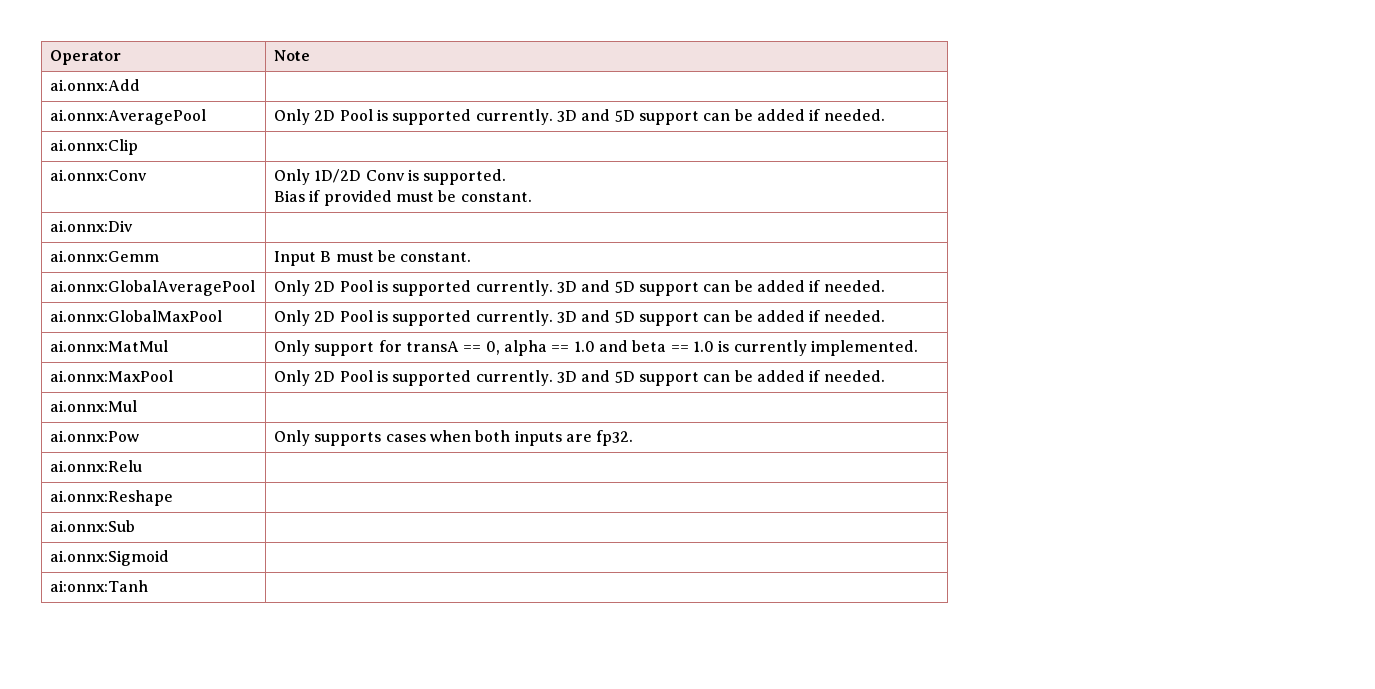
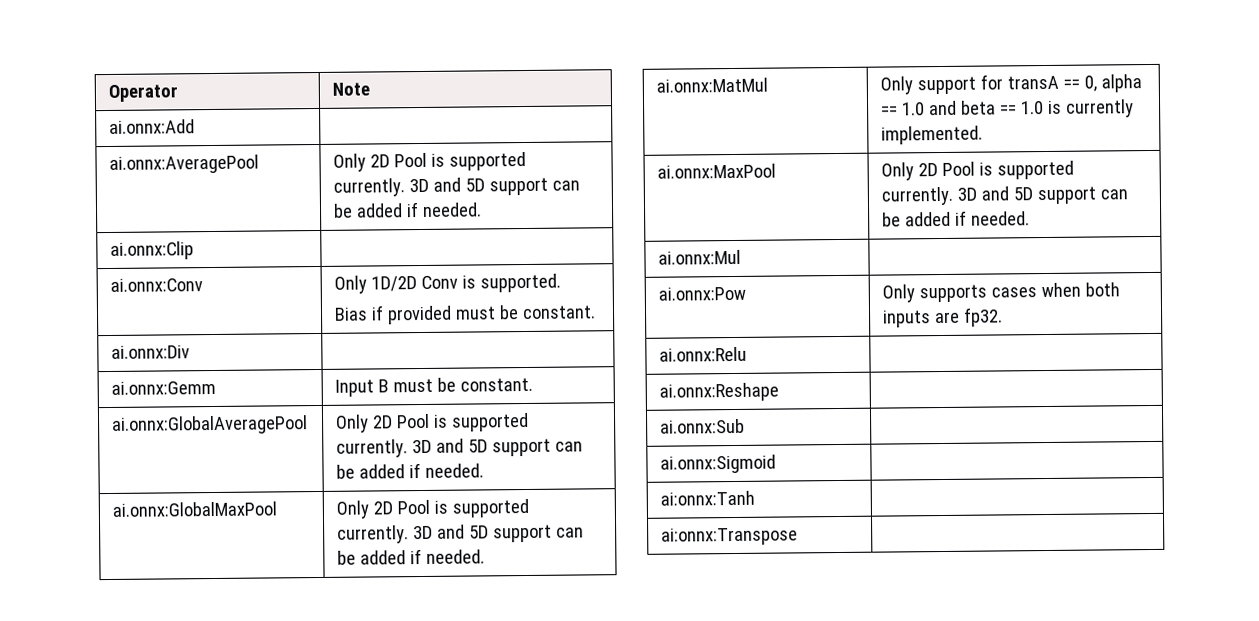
+ ai:onnx:Transpose |

